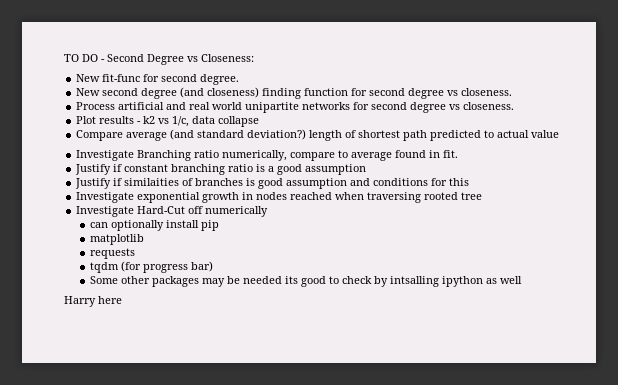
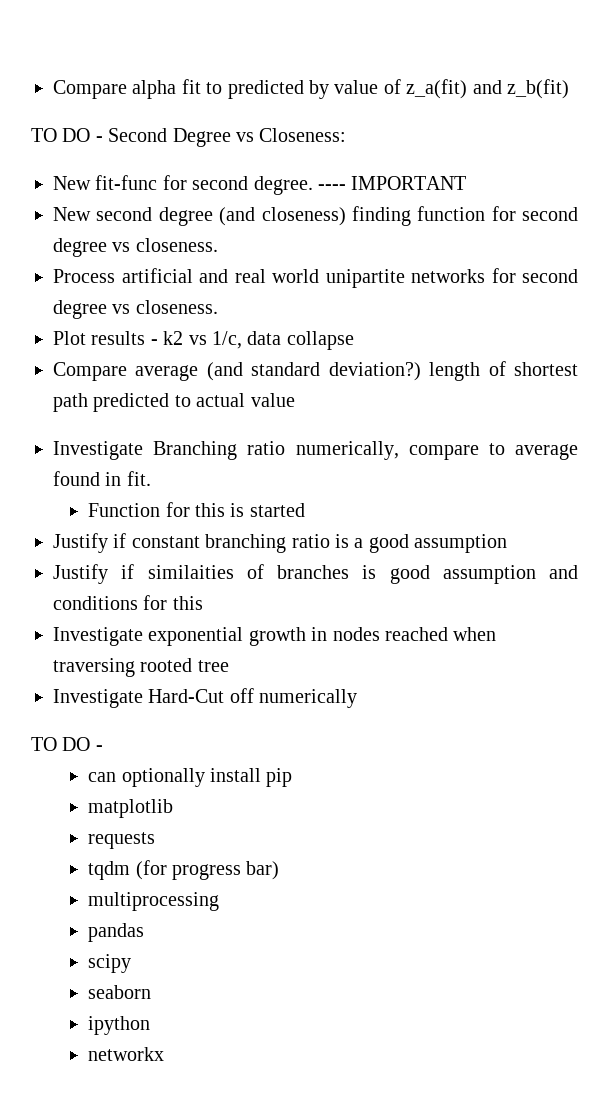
+ Compare alpha fit to predicted by value of z_a(fit) and z_b(fit)
+ ---- IMPORTANT
+ Function for this is started
  Investigate Hard-Cut off numerically
+ TO DO -
- Some other packages may be needed its good to check by intsalling ipython as well
- Harry here
+ multiprocessing
+ pandas
+ scipy
+ seaborn
+ ipython
+ networkx

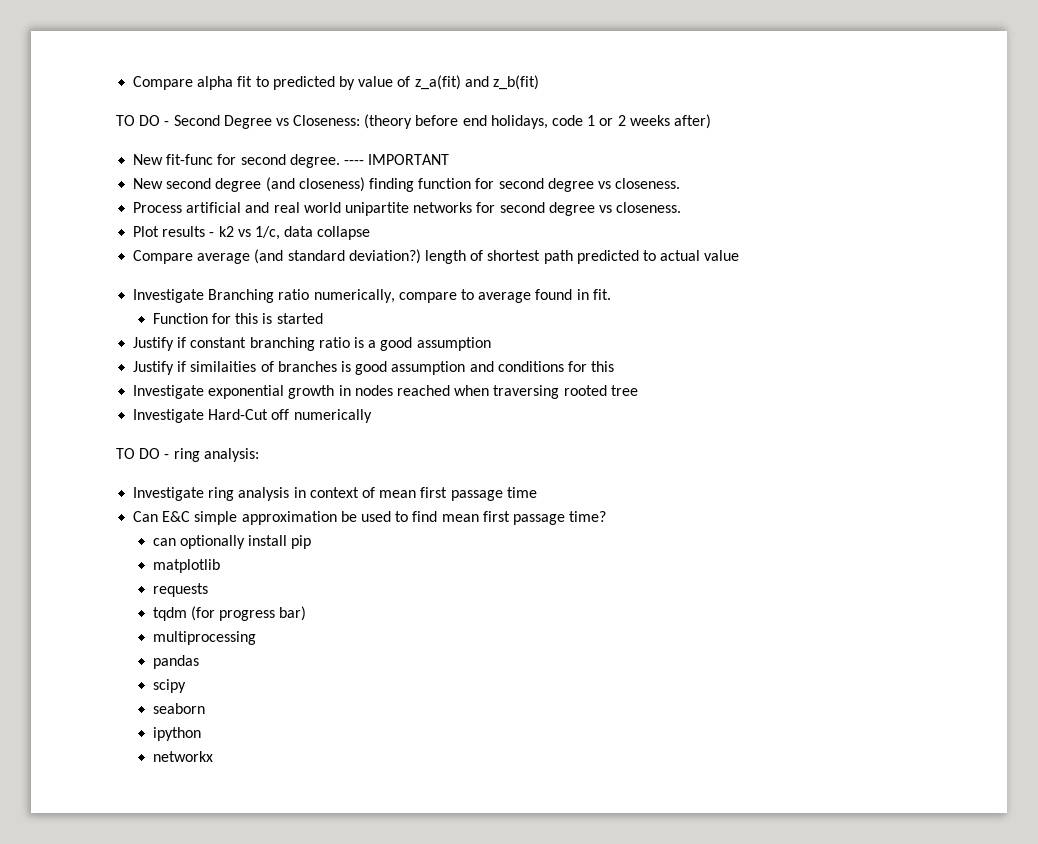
- TO DO - Second Degree vs Closeness:
+ TO DO - Second Degree vs Closeness: (theory before end holidays, code 1 or 2 weeks after)
  Investigate Hard-Cut off numerically
- TO DO -
+ TO DO - ring analysis:
+ Investigate ring analysis in context of mean first passage time
+ Can E&C simple approximation be used to find mean first passage time?

